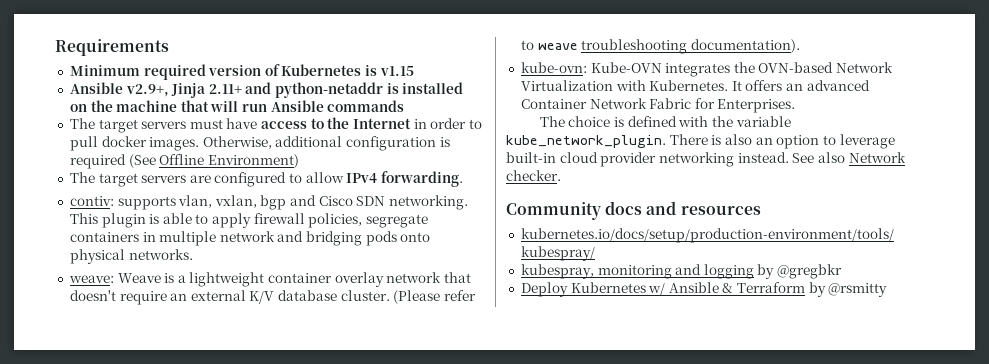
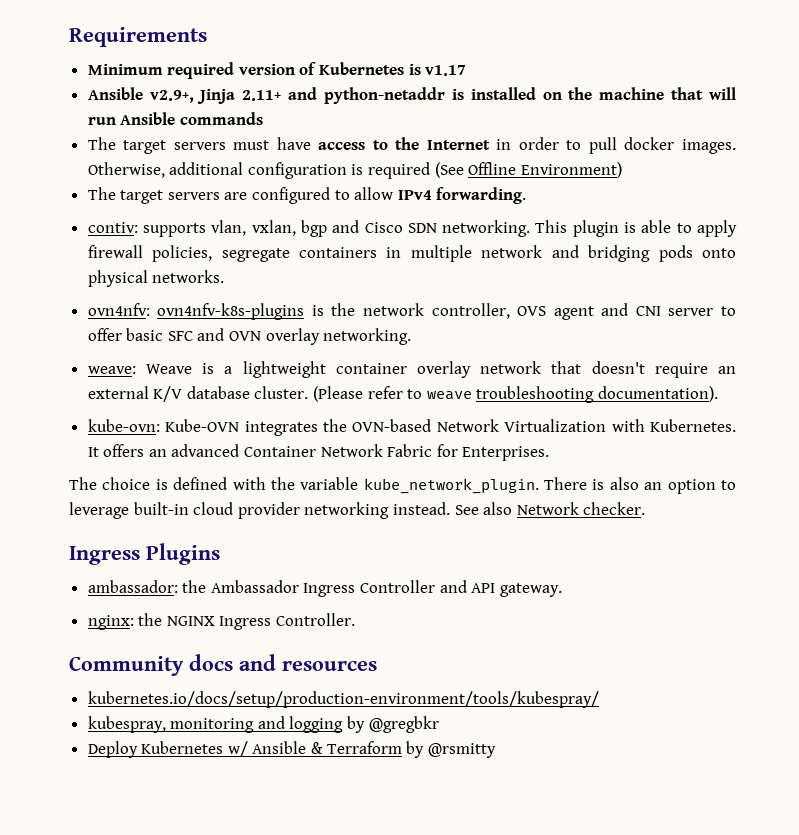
- Minimum required version of Kubernetes is v1.15
+ Minimum required version of Kubernetes is v1.17
+ ovn4nfv: ovn4nfv-k8s-plugins is the network controller, OVS agent and CNI server to offer basic SFC and OVN overlay networking.
+ Ingress Plugins
+ ambassador: the Ambassador Ingress Controller and API gateway.
+ nginx: the NGINX Ingress Controller.

